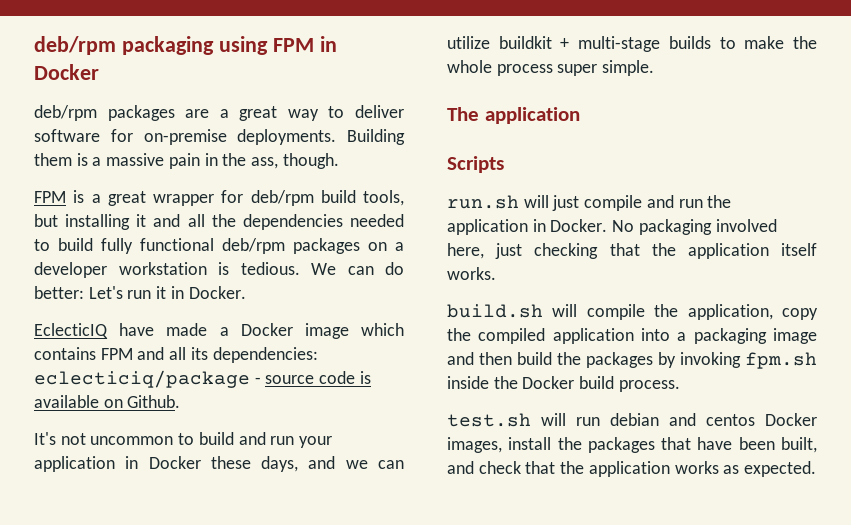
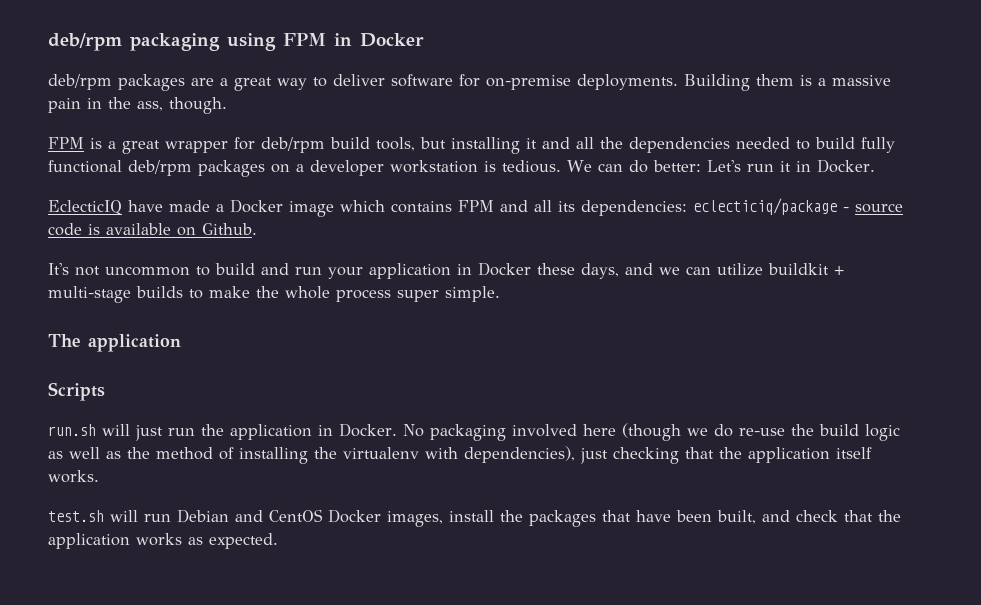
- run.sh will just compile and run the application in Docker.
+ run.sh will just run the application in Docker.
- No packaging involved here, just checking that the application itself works.
+ No packaging involved here (though we do re-use the build logic as well as the method of installing the virtualenv with dependencies), just checking that the application itself works.
- build.sh will compile the application, copy the compiled application into a packaging image and then build the packages by invoking fpm.sh inside the Docker build process.
- test.sh will run debian and centos Docker images, install the packages that have been built, and check that the application works as expected.
+ test.sh will run Debian and CentOS Docker images, install the packages that have been built, and check that the application works as expected.

